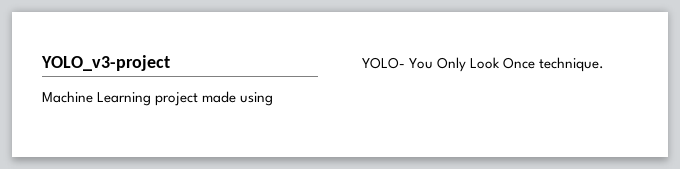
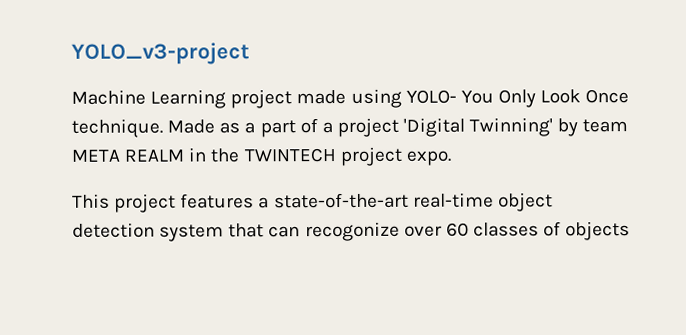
+ Made as a part of a project 'Digital Twinning' by team META REALM in the TWINTECH project expo.
+ This project features a state-of-the-art real-time object detection system that can recogonize over 60 classes of objects

